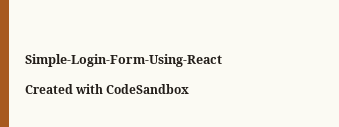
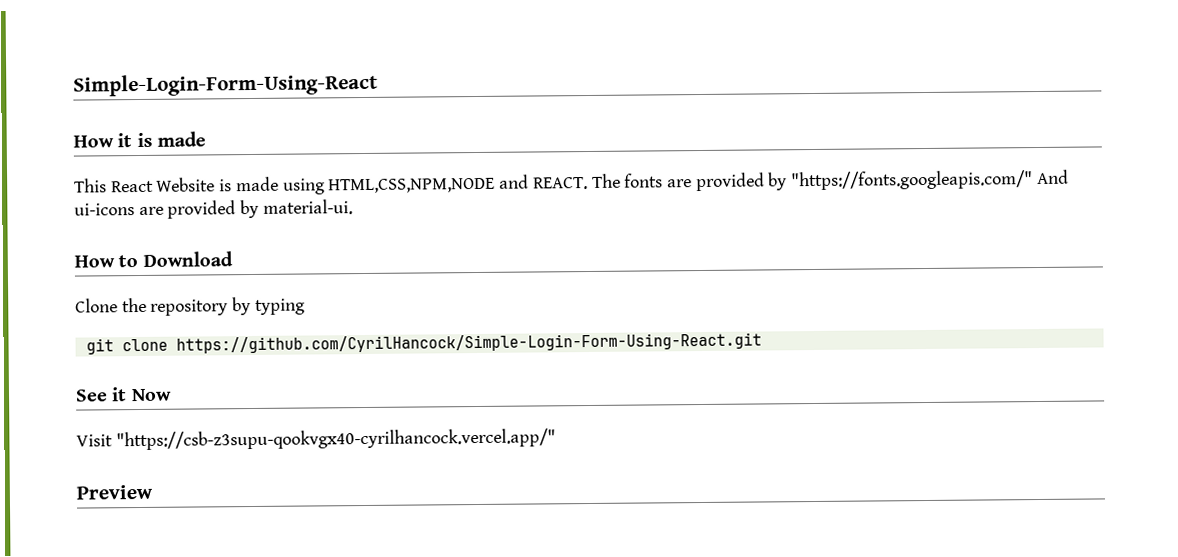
- Created with CodeSandbox
+ How it is made
+ This React Website is made using HTML,CSS,NPM,NODE and REACT. The fonts are provided by "https://fonts.googleapis.com/" And ui-icons are provided by material-ui.
+ How to Download
+ Clone the repository by typing
+ git clone https://github.com/CyrilHancock/Simple-Login-Form-Using-React.git
+ See it Now
+ Visit "https://csb-z3supu-qookvgx40-cyrilhancock.vercel.app/"
+ Preview

